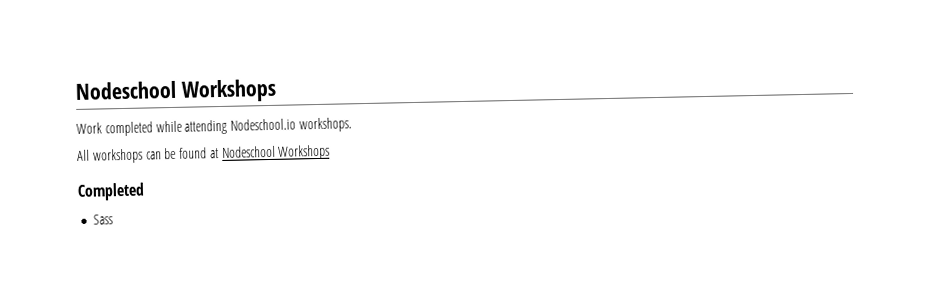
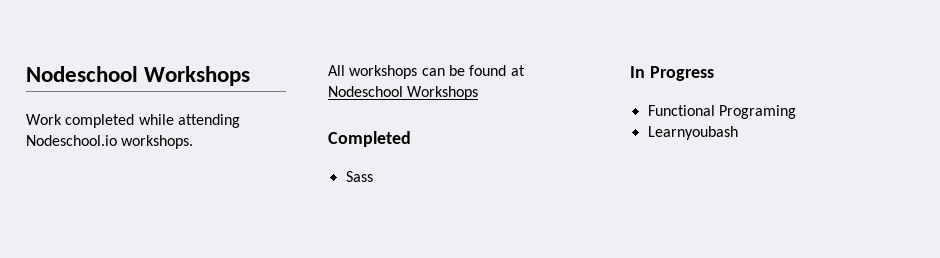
+ In Progress
+ Functional Programing
+ Learnyoubash

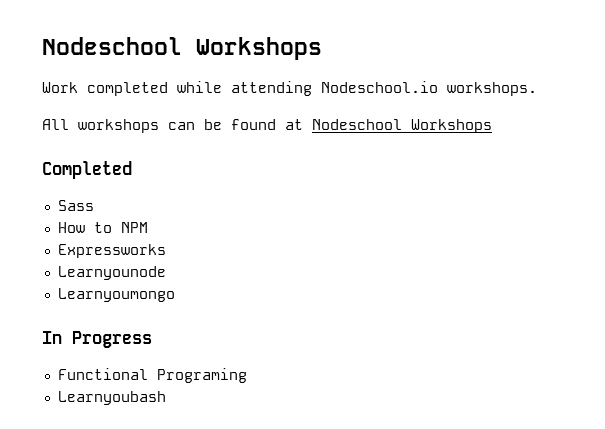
+ How to NPM
+ Expressworks
+ Learnyounode
+ Learnyoumongo

